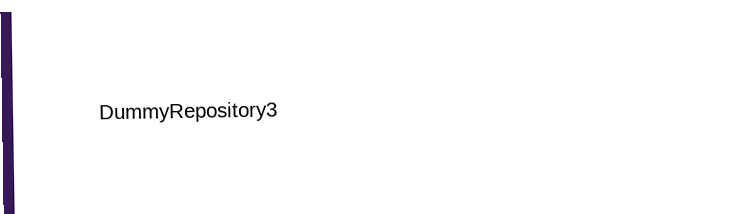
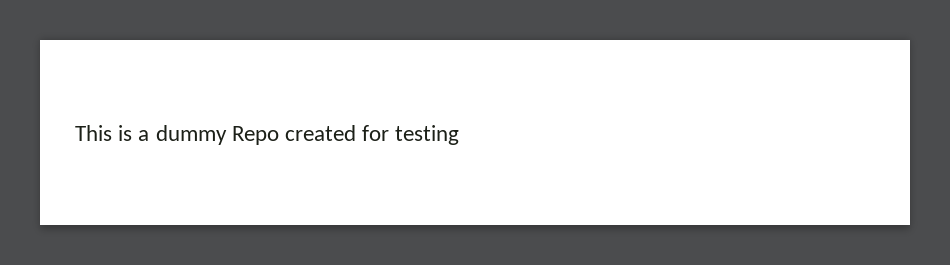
- DummyRepository3
+ This is a dummy Repo created for testing

